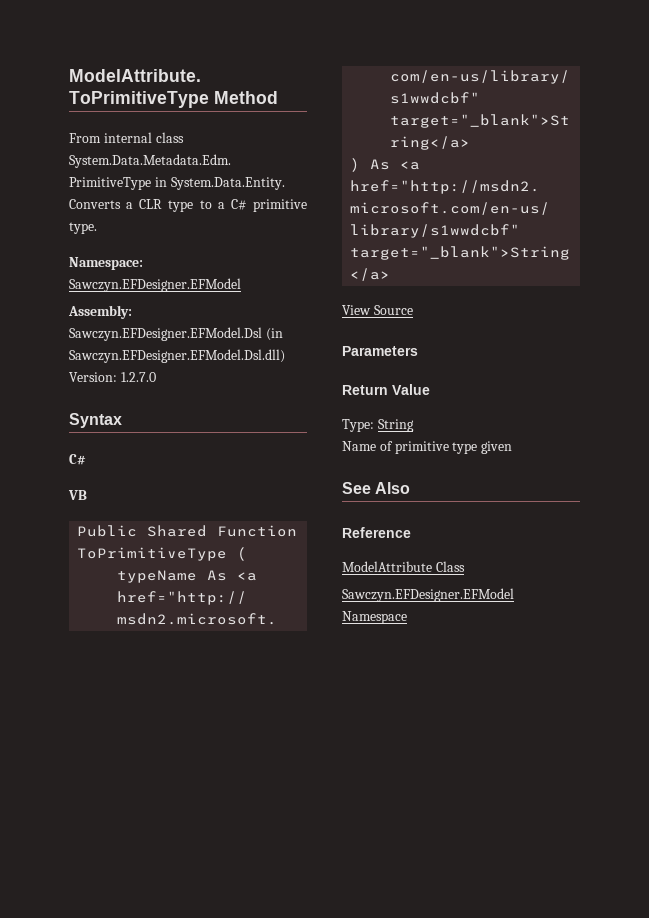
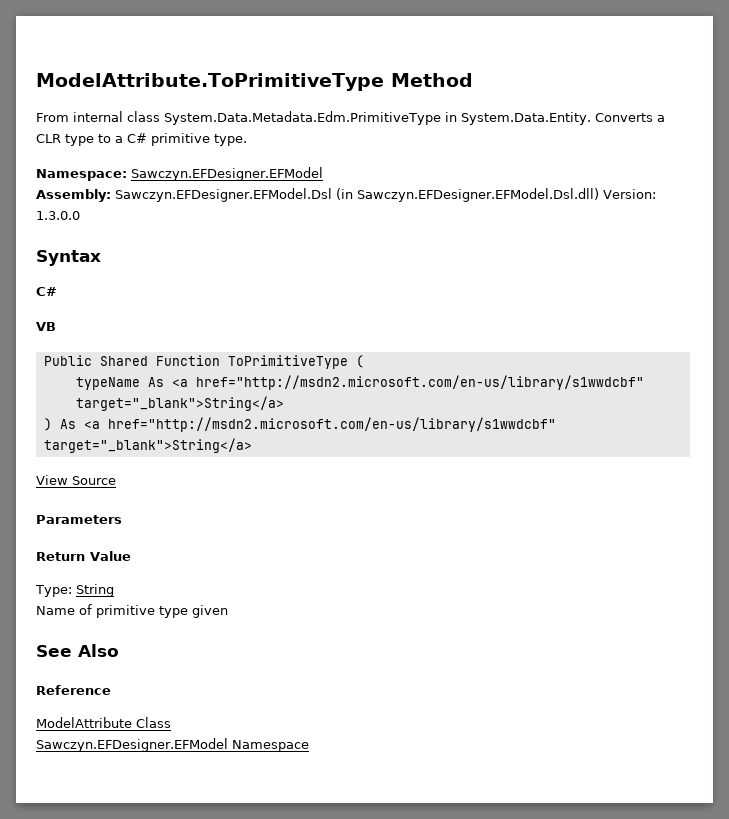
- Assembly: Sawczyn.EFDesigner.EFModel.Dsl (in Sawczyn.EFDesigner.EFModel.Dsl.dll) Version: 1.2.7.0
+ Assembly: Sawczyn.EFDesigner.EFModel.Dsl (in Sawczyn.EFDesigner.EFModel.Dsl.dll) Version: 1.3.0.0

